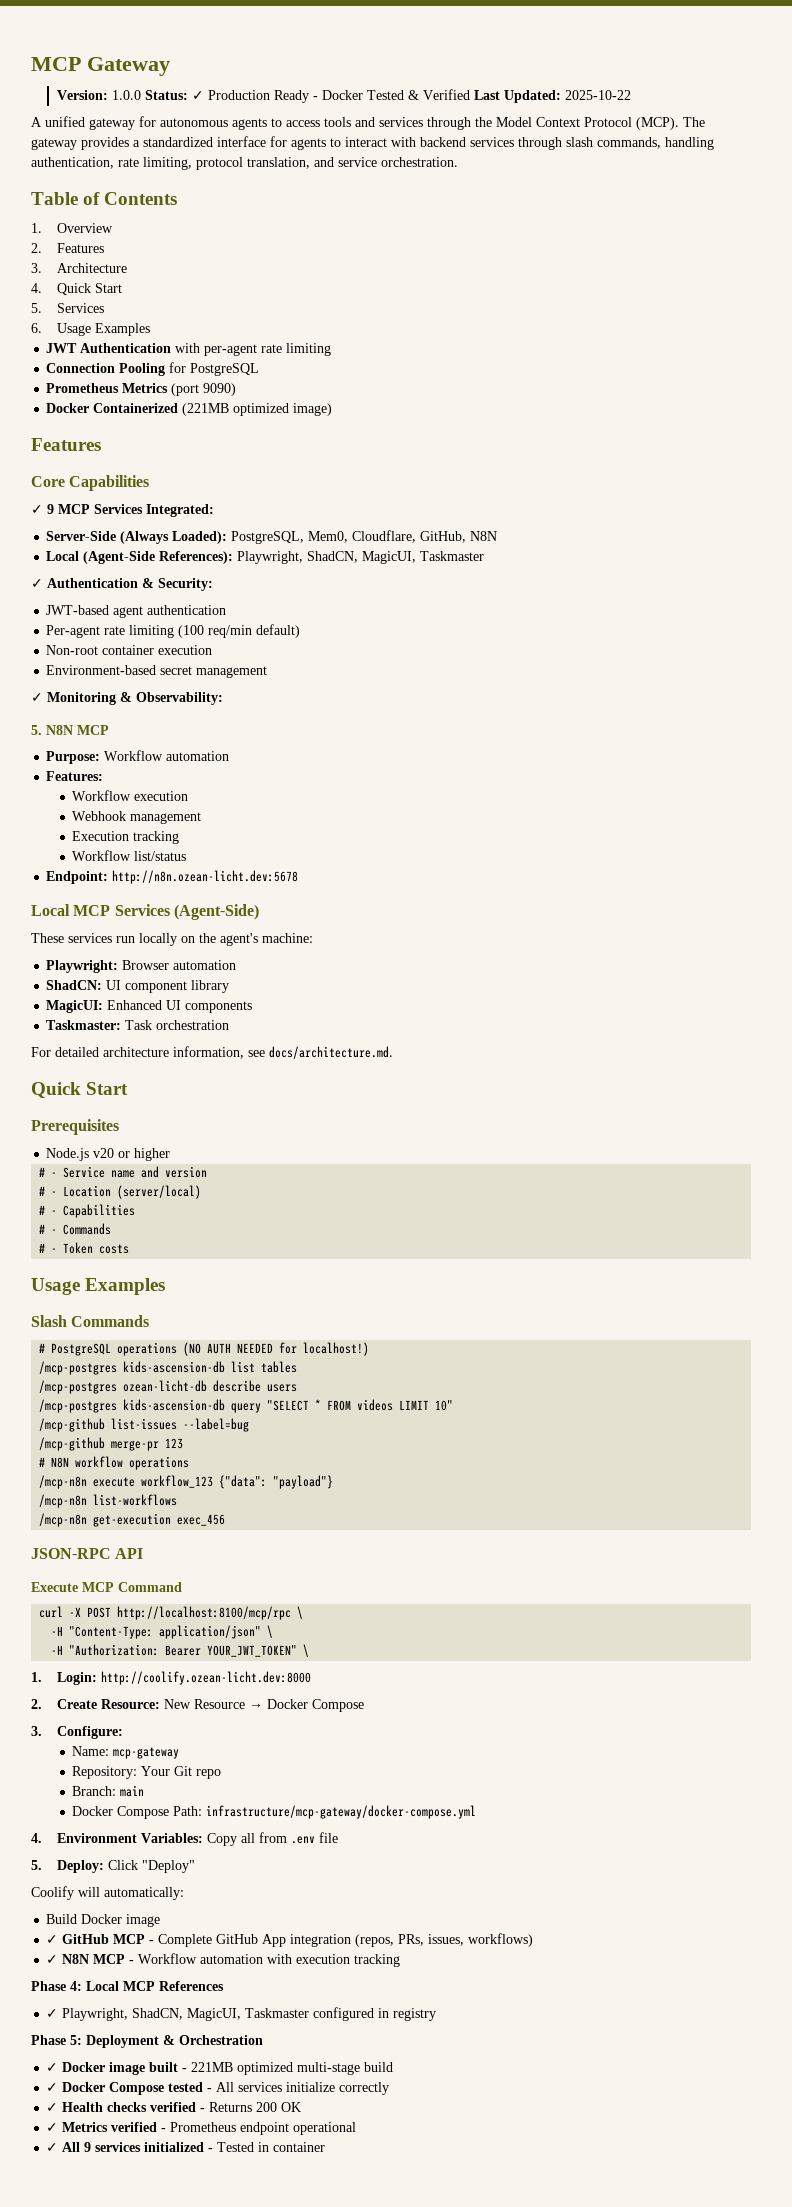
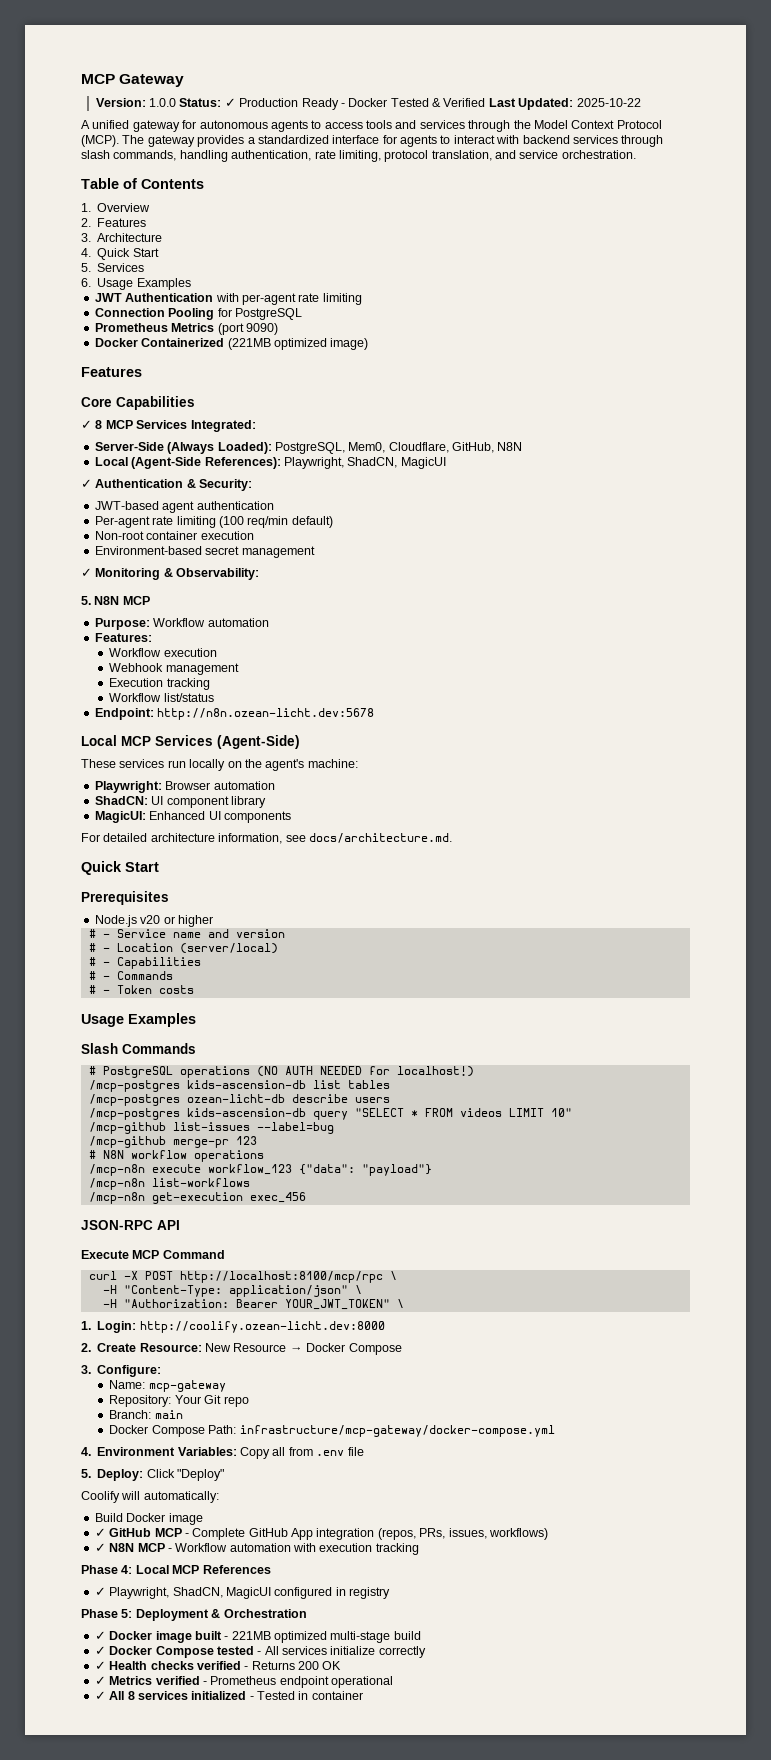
- ✓ 9 MCP Services Integrated:
+ ✓ 8 MCP Services Integrated:
- Local (Agent-Side References): Playwright, ShadCN, MagicUI, Taskmaster
+ Local (Agent-Side References): Playwright, ShadCN, MagicUI
- Taskmaster: Task orchestration
- ✓ Playwright, ShadCN, MagicUI, Taskmaster configured in registry
+ ✓ Playwright, ShadCN, MagicUI configured in registry
- ✓ All 9 services initialized - Tested in container
+ ✓ All 8 services initialized - Tested in container

